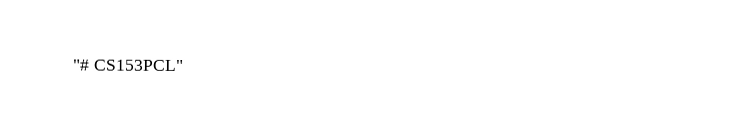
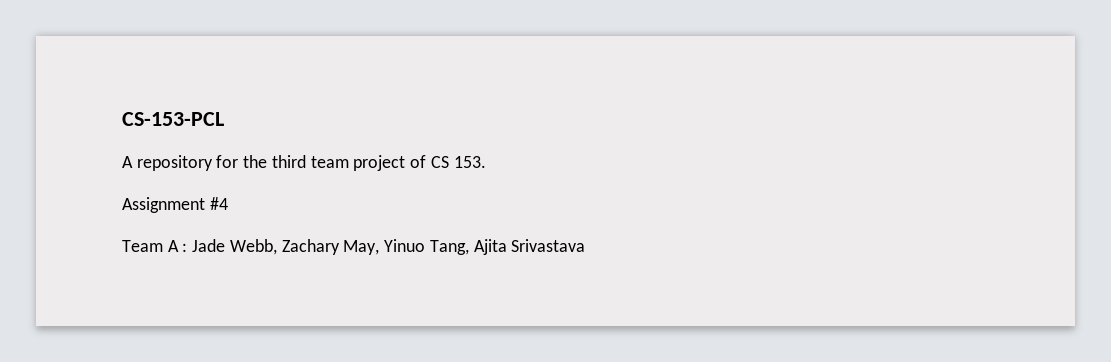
- "# CS153PCL"
+ CS-153-PCL
+ A repository for the third team project of CS 153.
+ Assignment #4
+ Team A : Jade Webb, Zachary May, Yinuo Tang, Ajita Srivastava

